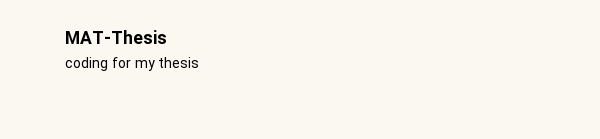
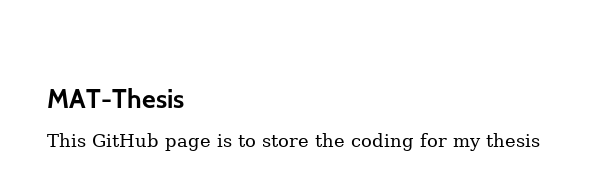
- coding for my thesis
+ This GitHub page is to store the coding for my thesis

